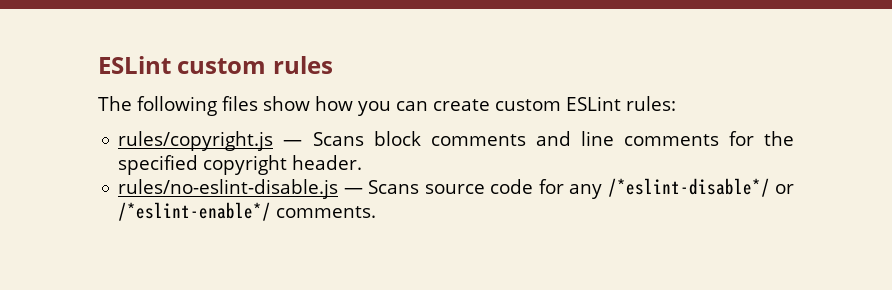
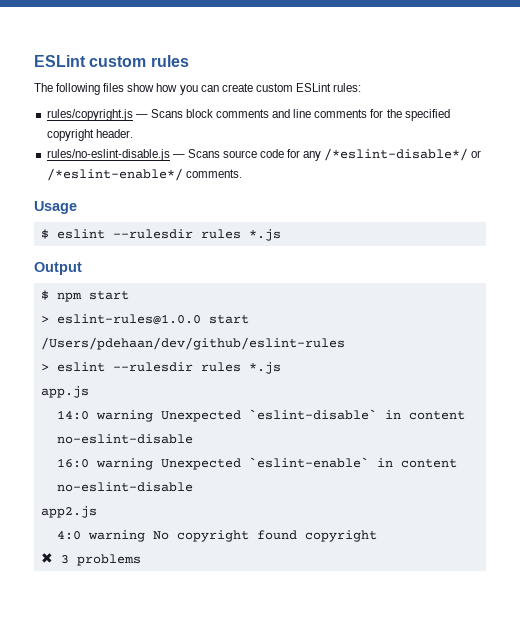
+ Usage
+ $ eslint --rulesdir rules *.js
+ Output
+ $ npm start
+ > eslint-rules@1.0.0 start /Users/pdehaan/dev/github/eslint-rules
+ > eslint --rulesdir rules *.js
+ app.js
+ 14:0 warning Unexpected `eslint-disable` in content no-eslint-disable
+ 16:0 warning Unexpected `eslint-enable` in content no-eslint-disable
+ app2.js
+ 4:0 warning No copyright found copyright
+ ✖ 3 problems

